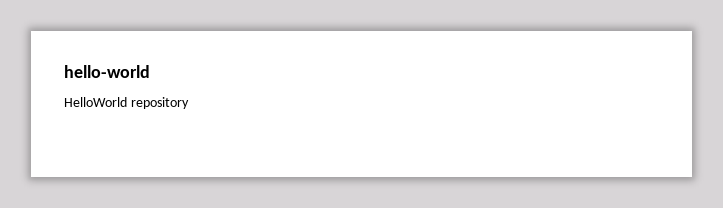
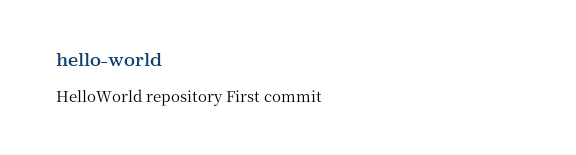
- HelloWorld repository
+ HelloWorld repository First commit

